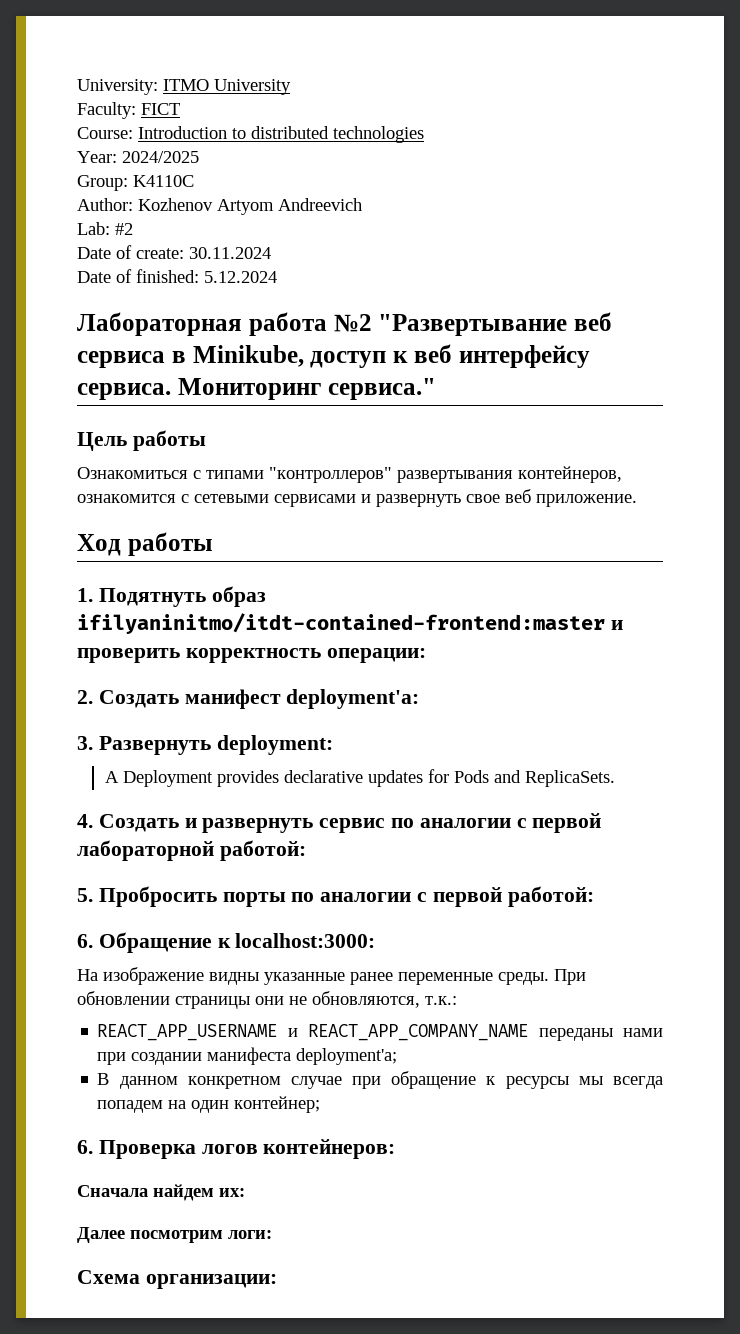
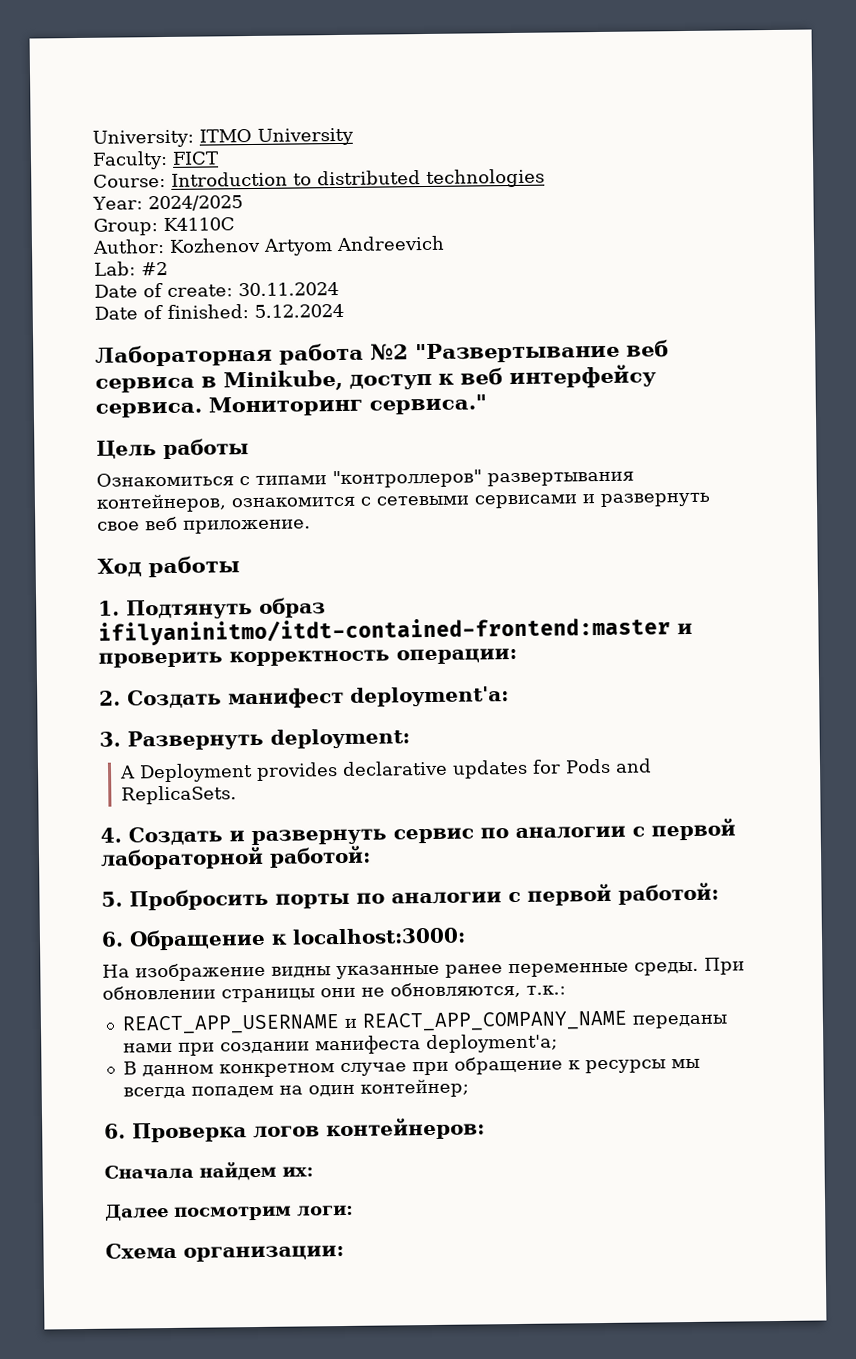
- 1. Подятнуть образ ifilyaninitmo/itdt-contained-frontend:master и проверить корректность операции:
+ 1. Подтянуть образ ifilyaninitmo/itdt-contained-frontend:master и проверить корректность операции:

